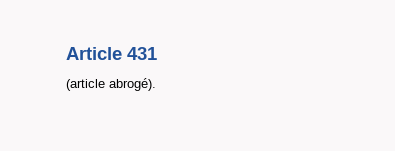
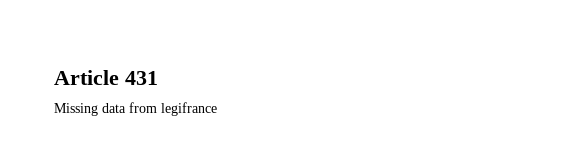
- (article abrogé).
+ Missing data from legifrance

